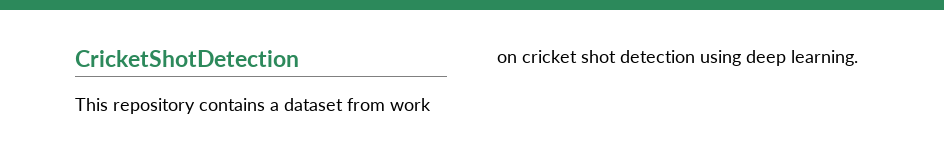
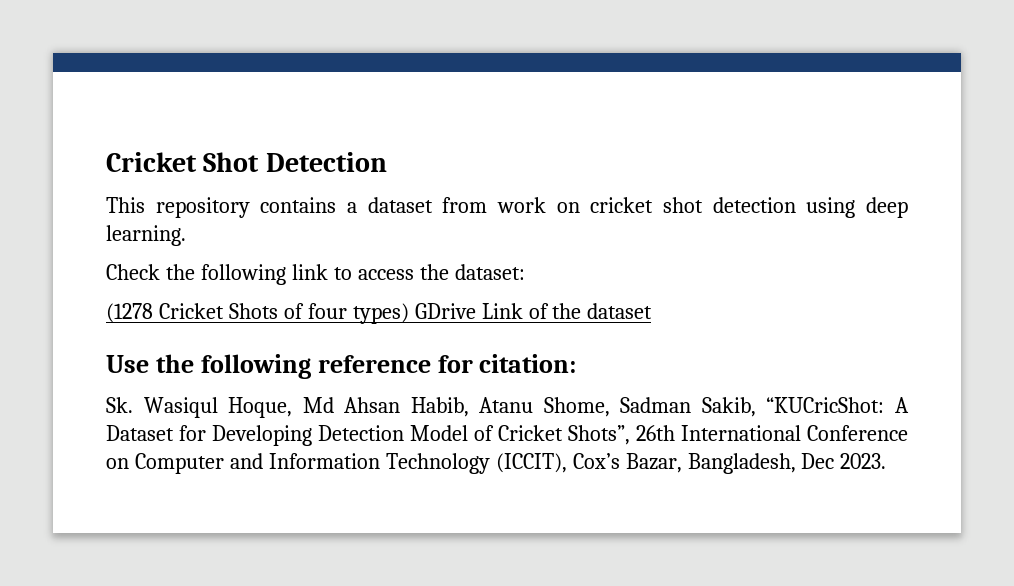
- CricketShotDetection
+ Cricket Shot Detection
+ Check the following link to access the dataset:
+ (1278 Cricket Shots of four types) GDrive Link of the dataset
+ Use the following reference for citation:
+ Sk. Wasiqul Hoque, Md Ahsan Habib, Atanu Shome, Sadman Sakib, “KUCricShot: A Dataset for Developing Detection Model of Cricket Shots”, 26th International Conference on Computer and Information Technology (ICCIT), Cox’s Bazar, Bangladesh, Dec 2023.

